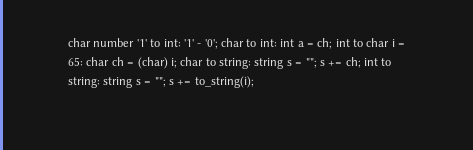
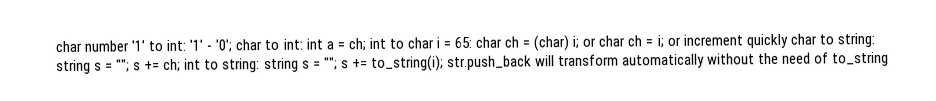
- char number '1' to int: '1' - '0'; char to int: int a = ch; int to char i = 65: char ch = (char) i; char to string: string s = ""; s += ch; int to string: string s = ""; s += to_string(i);
+ char number '1' to int: '1' - '0'; char to int: int a = ch; int to char i = 65: char ch = (char) i; or char ch = i; or increment quickly char to string: string s = ""; s += ch; int to string: string s = ""; s += to_string(i); str.push_back will transform automatically without the need of to_string

